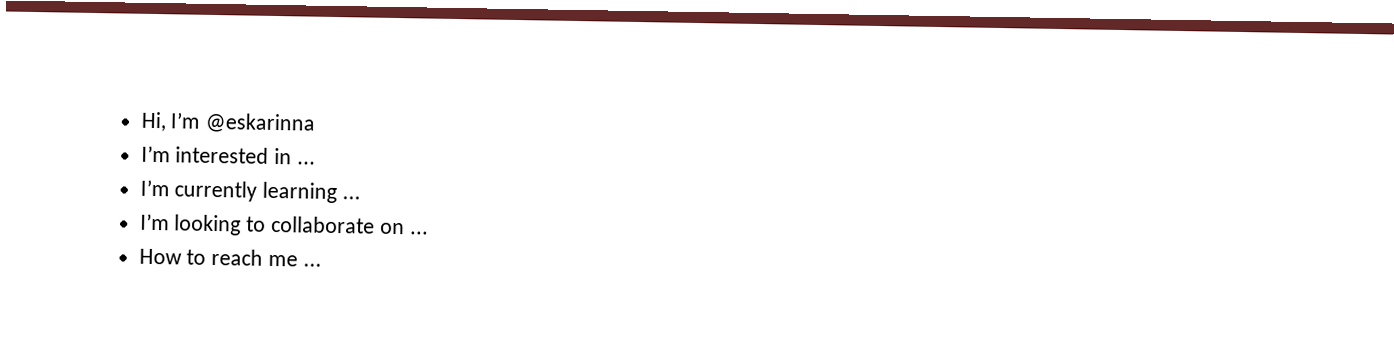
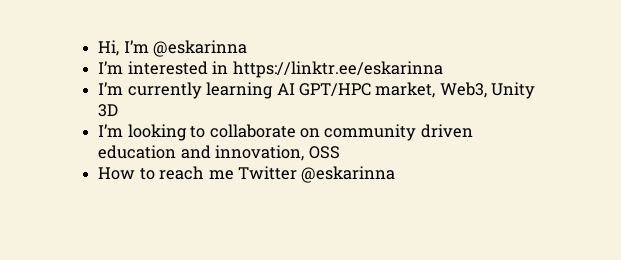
- I’m interested in ...
+ I’m interested in https://linktr.ee/eskarinna
- I’m currently learning ...
+ I’m currently learning AI GPT/HPC market, Web3, Unity 3D
- I’m looking to collaborate on ...
+ I’m looking to collaborate on community driven education and innovation, OSS
- How to reach me ...
+ How to reach me Twitter @eskarinna

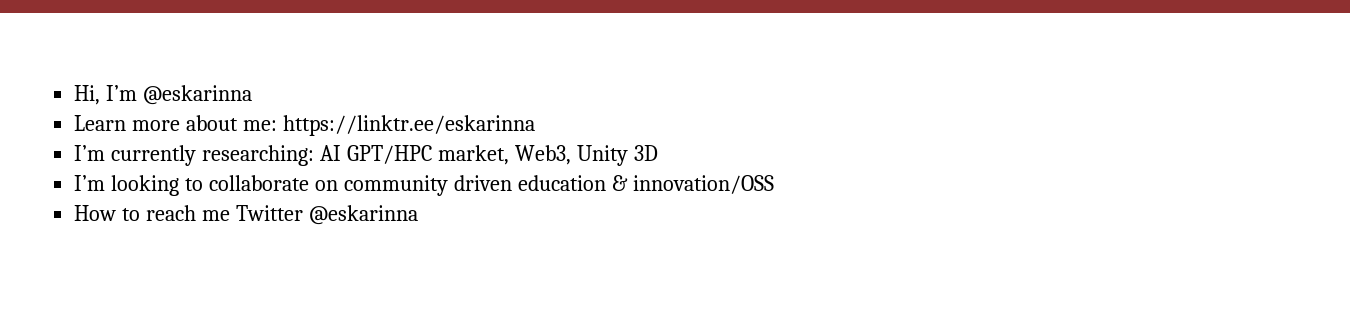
- I’m interested in https://linktr.ee/eskarinna
+ Learn more about me: https://linktr.ee/eskarinna
- I’m currently learning AI GPT/HPC market, Web3, Unity 3D
+ I’m currently researching: AI GPT/HPC market, Web3, Unity 3D
- I’m looking to collaborate on community driven education and innovation, OSS
+ I’m looking to collaborate on community driven education & innovation/OSS

